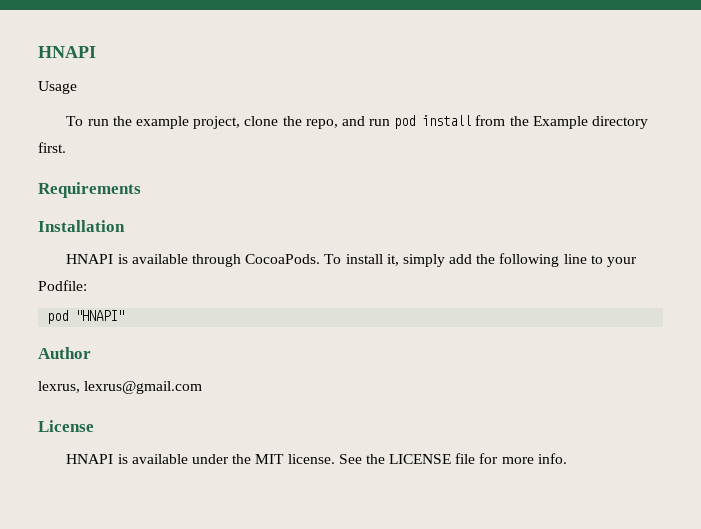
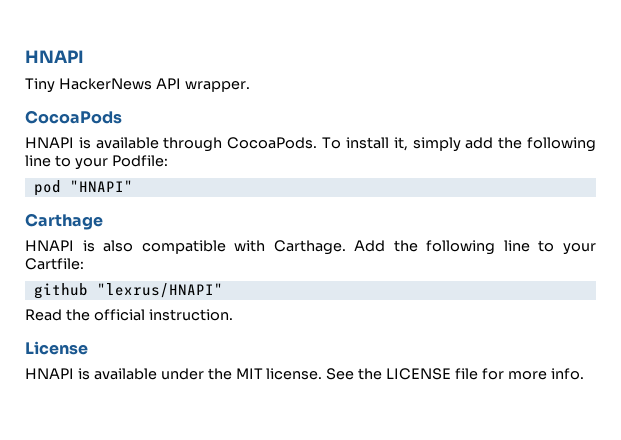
- Usage
- To run the example project, clone the repo, and run pod install from the Example directory first.
- Requirements
- Installation
+ Tiny HackerNews API wrapper.
+ CocoaPods
- Author
- lexrus, lexrus@gmail.com
+ Carthage
+ HNAPI is also compatible with Carthage. Add the following line to your Cartfile:
+ github "lexrus/HNAPI"
+ Read the official instruction.

